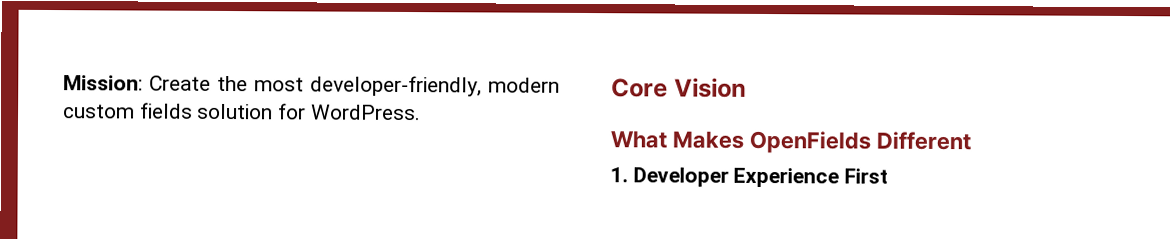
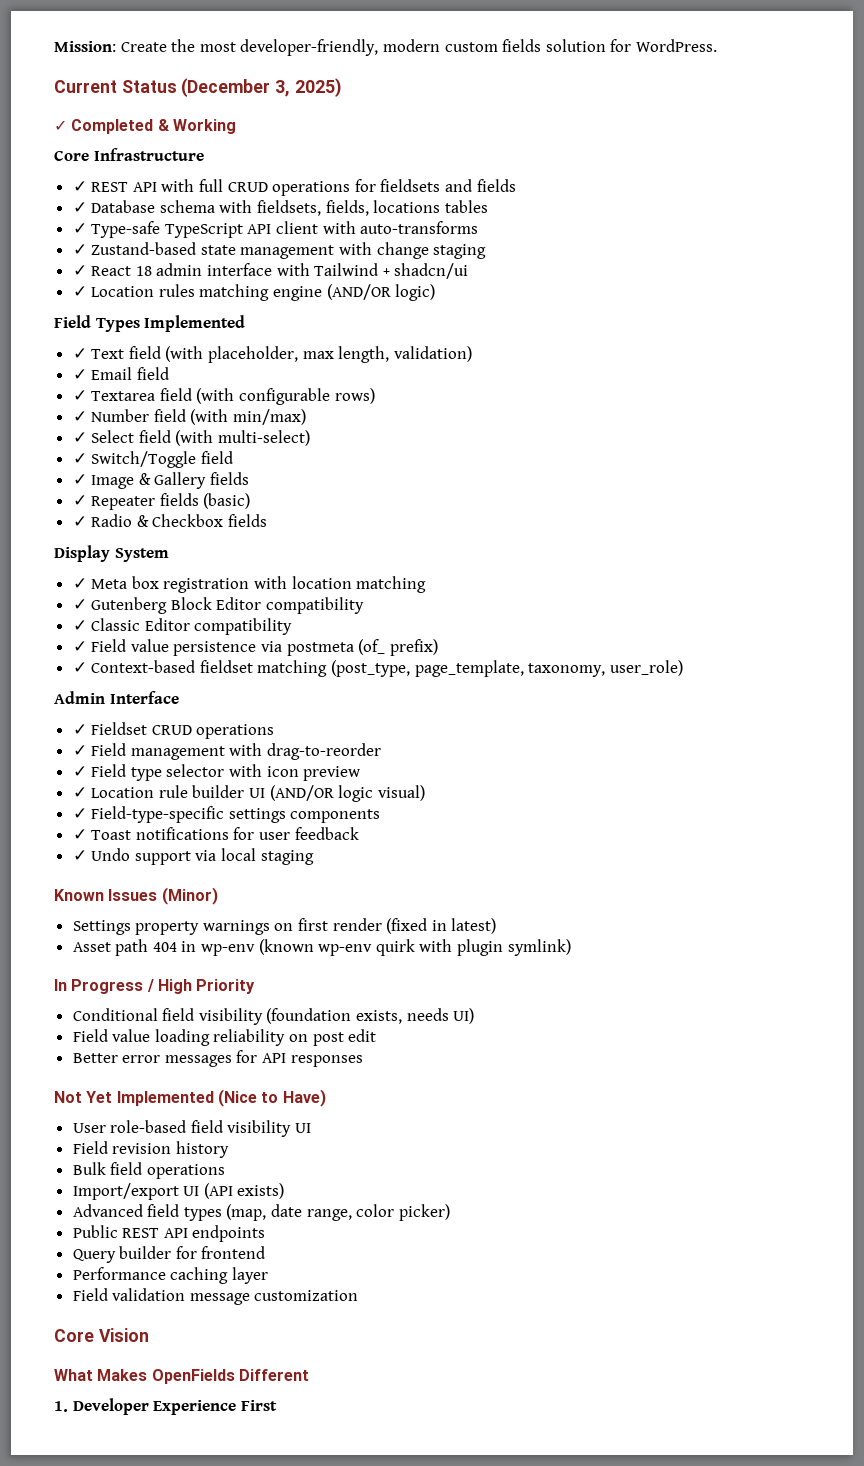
+ Current Status (December 3, 2025)
+ ✓ Completed & Working
+ Core Infrastructure
+ ✓ REST API with full CRUD operations for fieldsets and fields
+ ✓ Database schema with fieldsets, fields, locations tables
+ ✓ Type-safe TypeScript API client with auto-transforms
+ ✓ Zustand-based state management with change staging
+ ✓ React 18 admin interface with Tailwind + shadcn/ui
+ ✓ Location rules matching engine (AND/OR logic)
+ Field Types Implemented
+ ✓ Text field (with placeholder, max length, validation)
+ ✓ Email field
+ ✓ Textarea field (with configurable rows)
+ ✓ Number field (with min/max)
+ ✓ Select field (with multi-select)
+ ✓ Switch/Toggle field
+ ✓ Image & Gallery fields
+ ✓ Repeater fields (basic)
+ ✓ Radio & Checkbox fields
+ Display System
+ ✓ Meta box registration with location matching
+ ✓ Gutenberg Block Editor compatibility
+ ✓ Classic Editor compatibility
+ ✓ Field value persistence via postmeta (of_ prefix)
+ ✓ Context-based fieldset matching (post_type, page_template, taxonomy, user_role)
+ Admin Interface
+ ✓ Fieldset CRUD operations
+ ✓ Field management with drag-to-reorder
+ ✓ Field type selector with icon preview
+ ✓ Location rule builder UI (AND/OR logic visual)
+ ✓ Field-type-specific settings components
+ ✓ Toast notifications for user feedback
+ ✓ Undo support via local staging
+ Known Issues (Minor)
+ Settings property warnings on first render (fixed in latest)
+ Asset path 404 in wp-env (known wp-env quirk with plugin symlink)
+ In Progress / High Priority
+ Conditional field visibility (foundation exists, needs UI)
+ Field value loading reliability on post edit
+ Better error messages for API responses
+ Not Yet Implemented (Nice to Have)
+ User role-based field visibility UI
+ Field revision history
+ Bulk field operations
+ Import/export UI (API exists)
+ Advanced field types (map, date range, color picker)
+ Public REST API endpoints
+ Query builder for frontend
+ Performance caching layer
+ Field validation message customization

